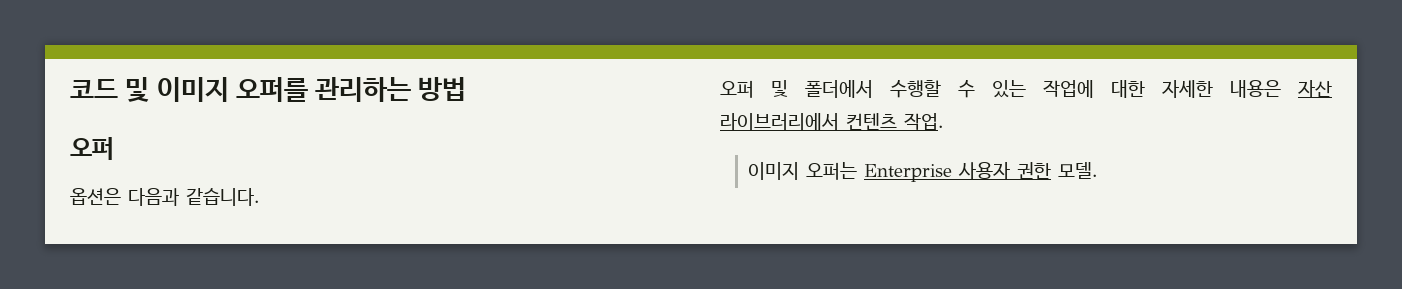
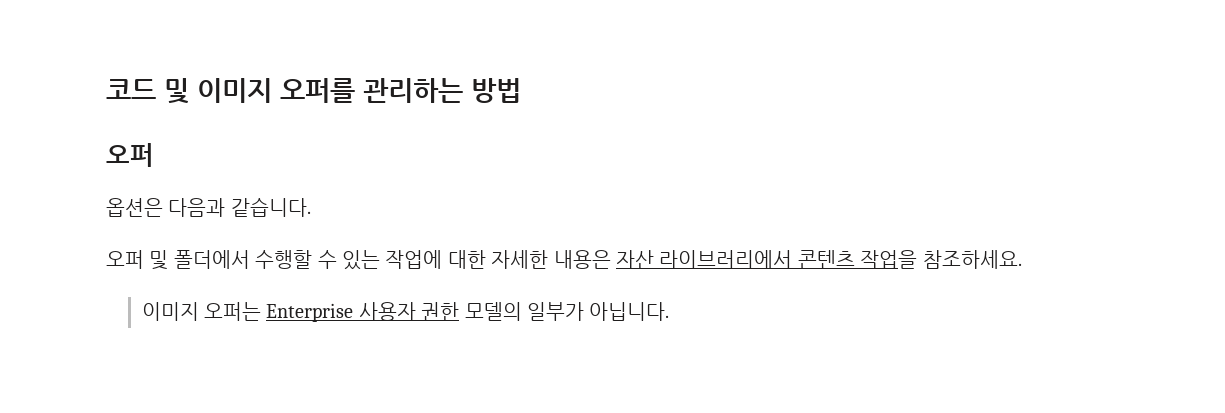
- 오퍼 및 폴더에서 수행할 수 있는 작업에 대한 자세한 내용은 자산 라이브러리에서 컨텐츠 작업.
+ 오퍼 및 폴더에서 수행할 수 있는 작업에 대한 자세한 내용은 자산 라이브러리에서 콘텐츠 작업을 참조하세요.
- 이미지 오퍼는 Enterprise 사용자 권한 모델.
+ 이미지 오퍼는 Enterprise 사용자 권한 모델의 일부가 아닙니다.

